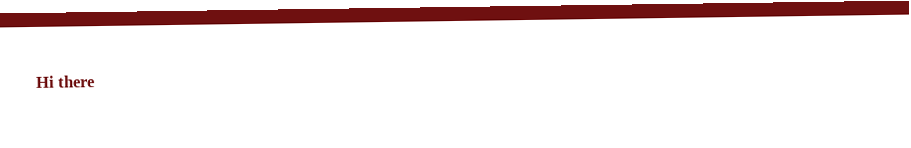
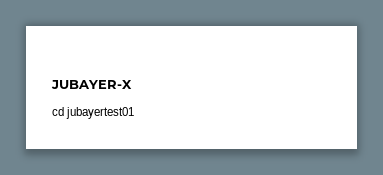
- Hi there
+ JUBAYER-X
+ cd jubayertest01

